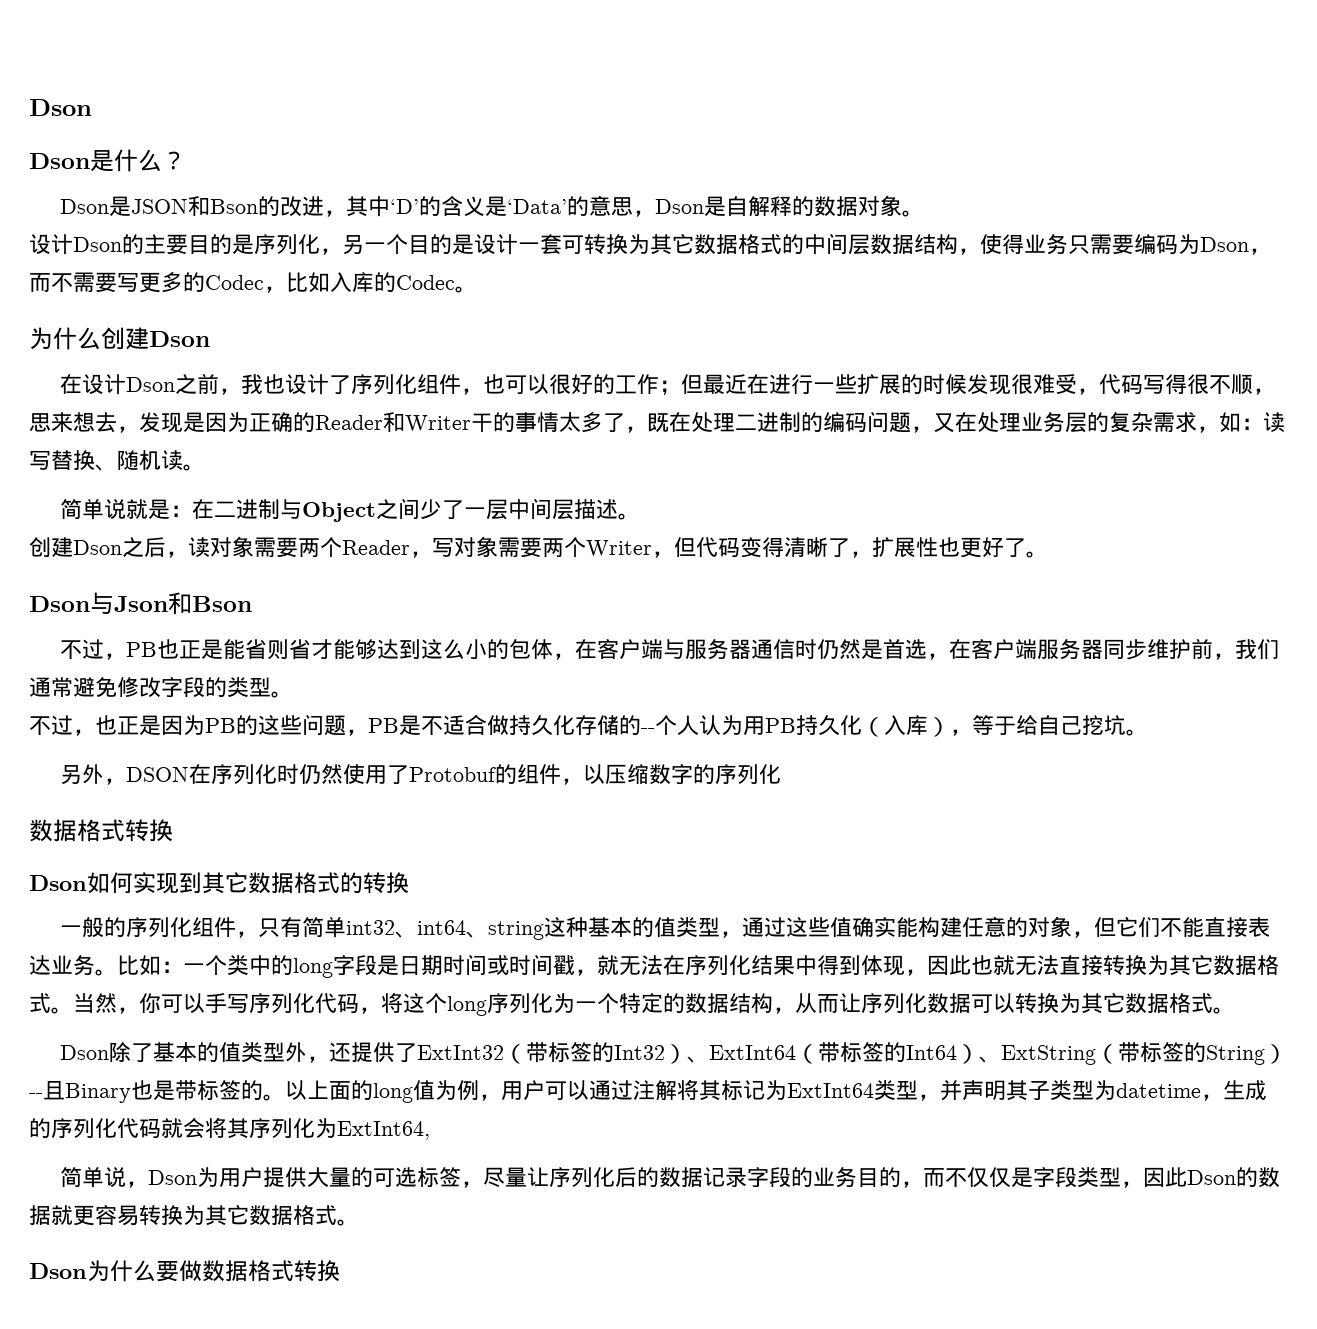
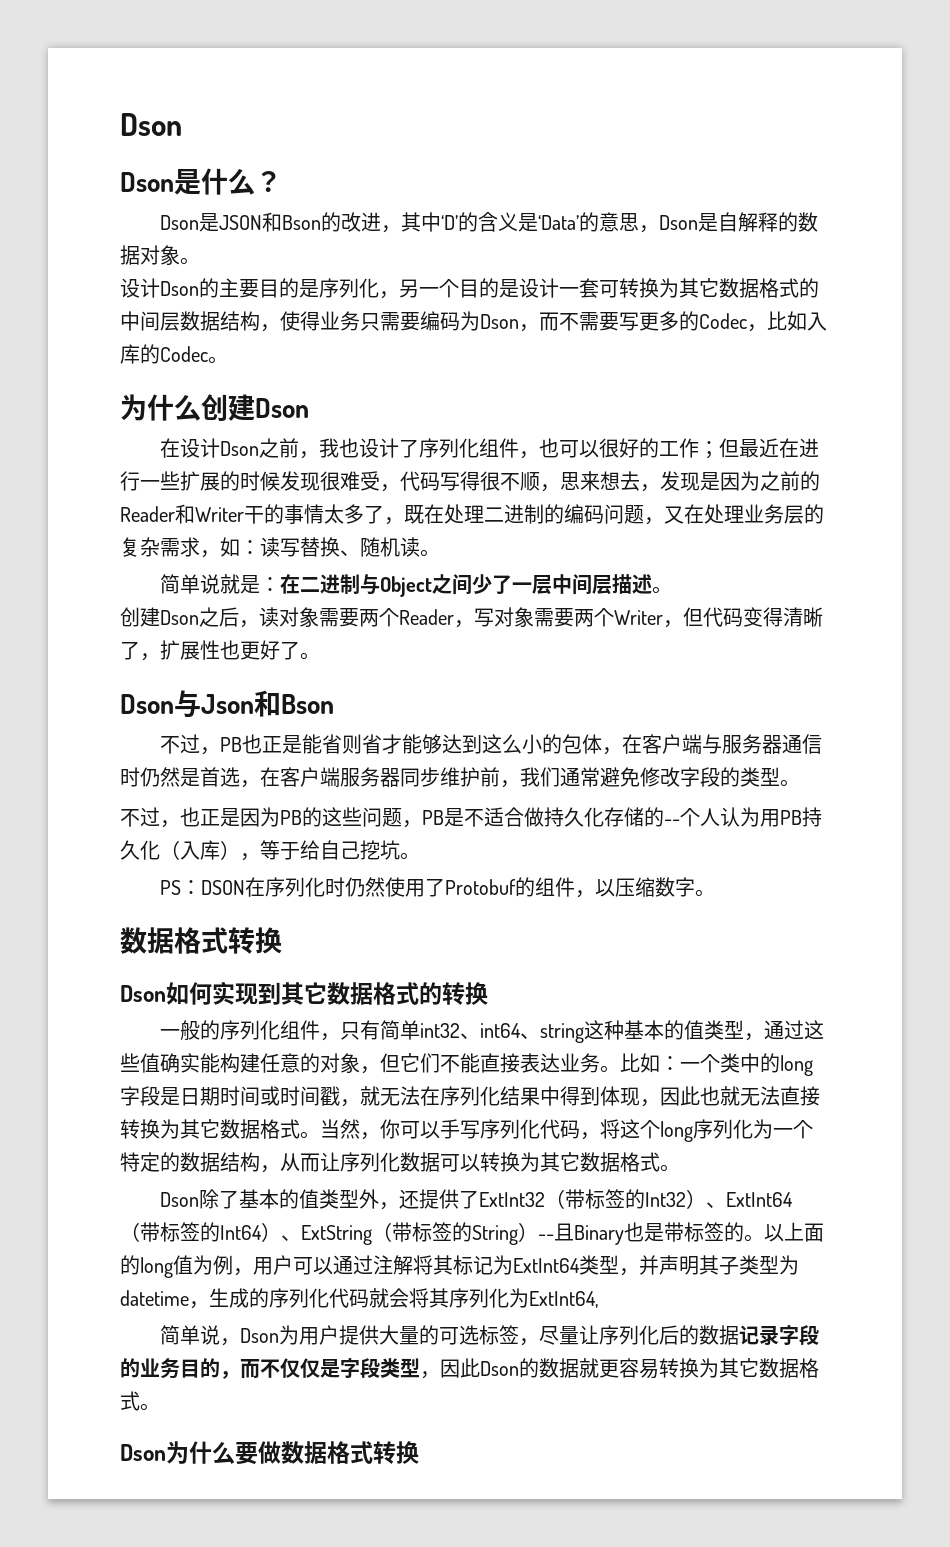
- 在设计Dson之前，我也设计了序列化组件，也可以很好的工作；但最近在进行一些扩展的时候发现很难受，代码写得很不顺，思来想去，发现是因为正确的Reader和Writer干的事情太多了，既在处理二进制的编码问题，又在处理业务层的复杂需求，如：读写替换、随机读。
+ 在设计Dson之前，我也设计了序列化组件，也可以很好的工作；但最近在进行一些扩展的时候发现很难受，代码写得很不顺，思来想去，发现是因为之前的Reader和Writer干的事情太多了，既在处理二进制的编码问题，又在处理业务层的复杂需求，如：读写替换、随机读。
- 另外，DSON在序列化时仍然使用了Protobuf的组件，以压缩数字的序列化
+ PS：DSON在序列化时仍然使用了Protobuf的组件，以压缩数字。

